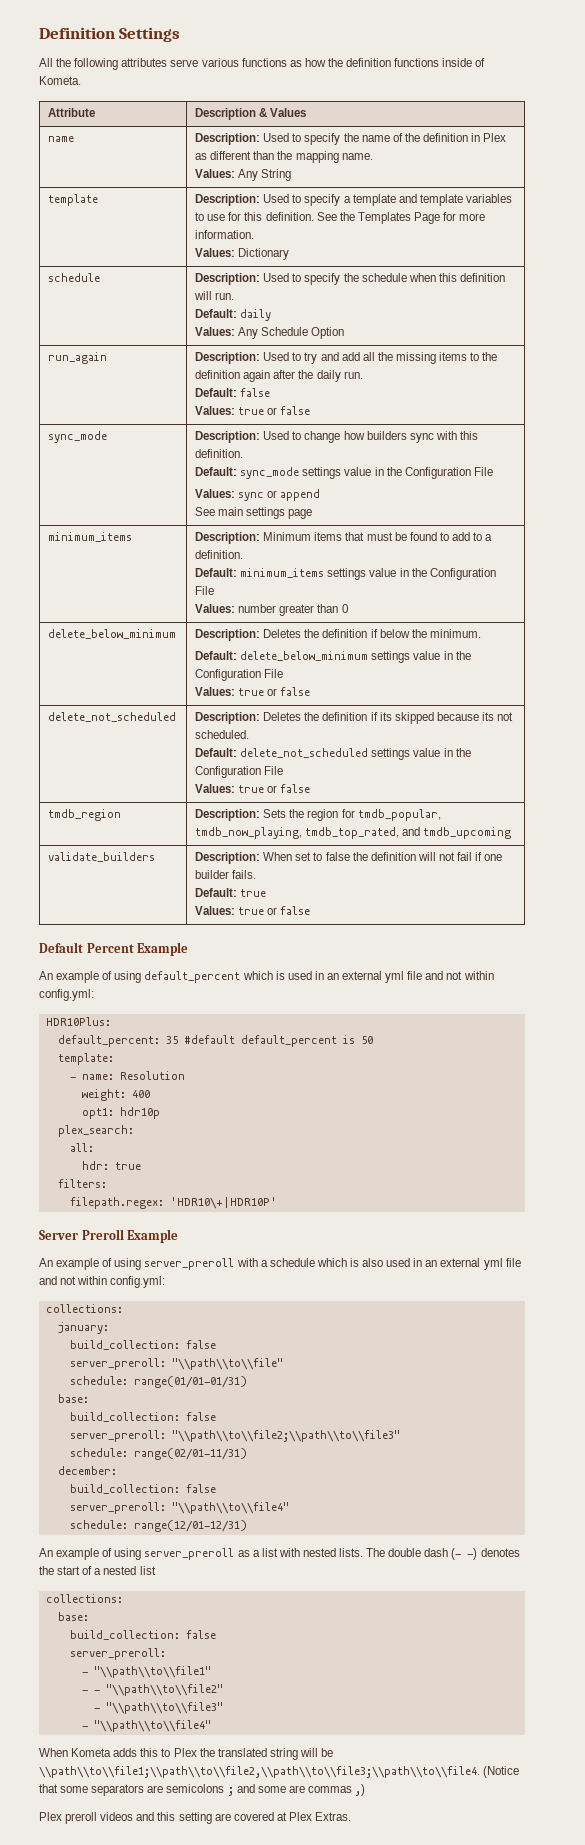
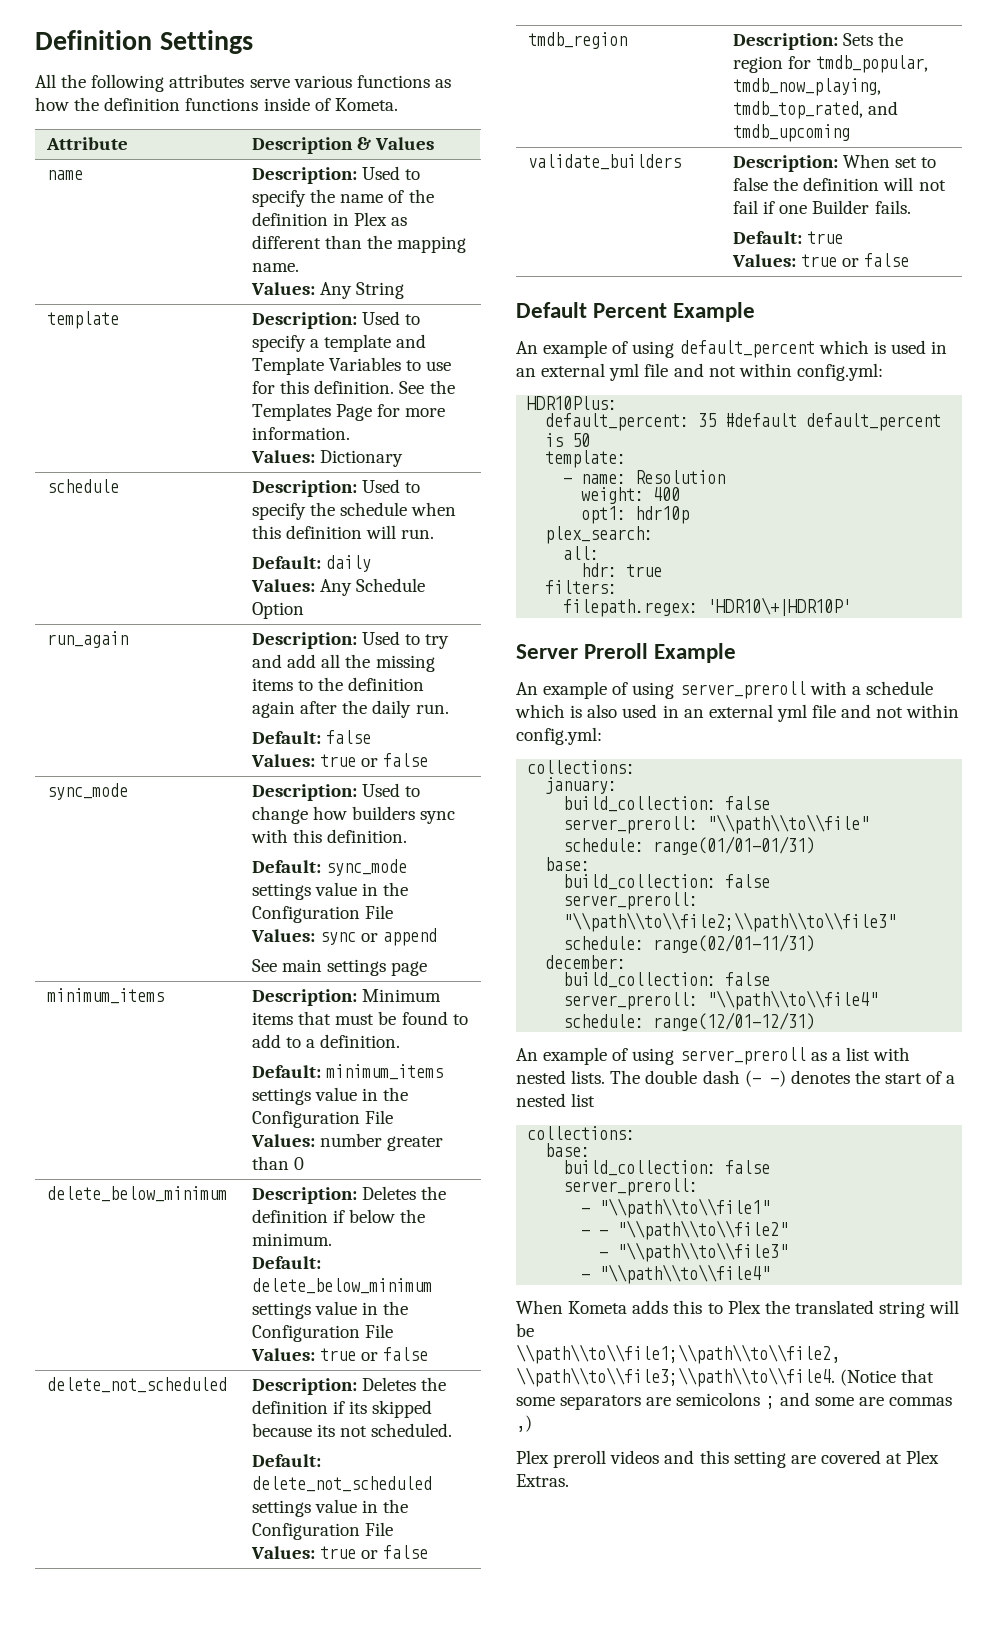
- template | Description: Used to specify a template and template variables to use for this definition. See the Templates Page for more information.
+ template | Description: Used to specify a template and Template Variables to use for this definition. See the Templates Page for more information.
- validate_builders | Description: When set to false the definition will not fail if one builder fails.
+ validate_builders | Description: When set to false the definition will not fail if one Builder fails.

